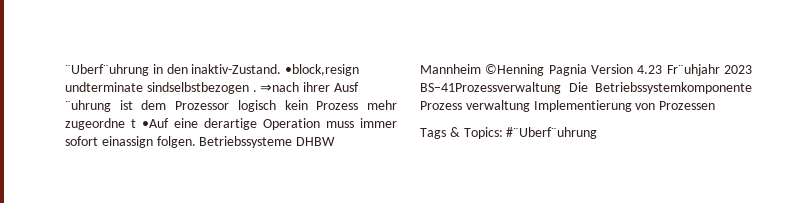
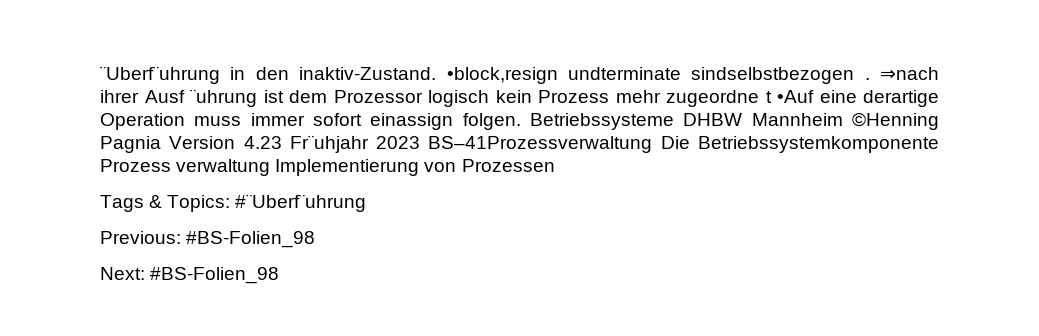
+ Previous: #BS-Folien_98
+ Next: #BS-Folien_98

